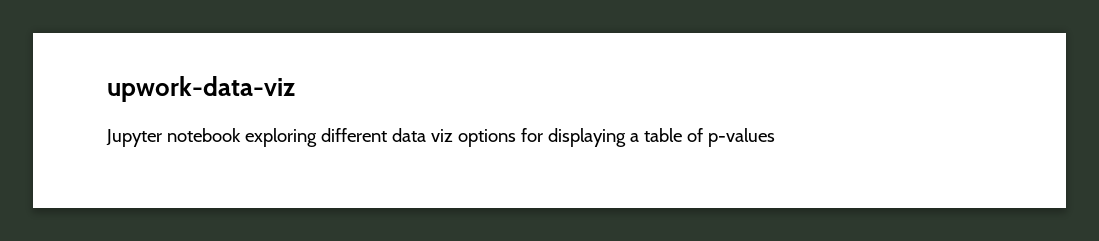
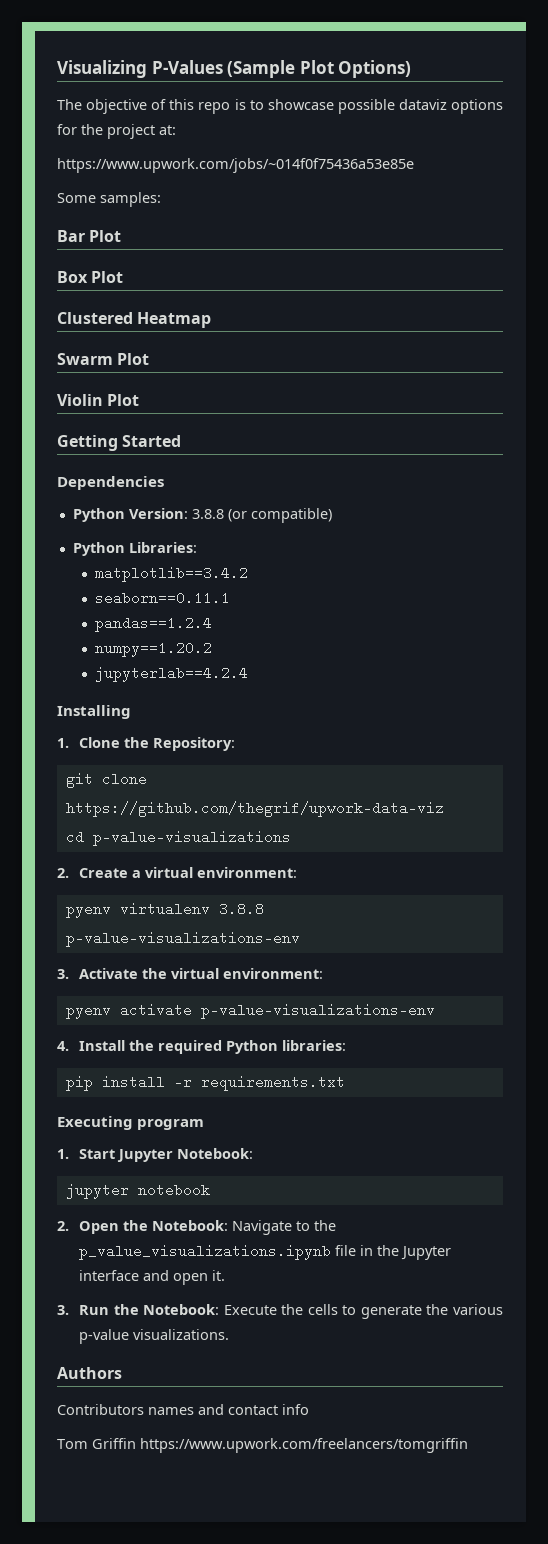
- upwork-data-viz
- Jupyter notebook exploring different data viz options for displaying a table of p-values
+ Visualizing P-Values (Sample Plot Options)
+ The objective of this repo is to showcase possible dataviz options for the project at:
+ https://www.upwork.com/jobs/~014f0f75436a53e85e
+ Some samples:
+ Bar Plot
+ Box Plot
+ Clustered Heatmap
+ Swarm Plot
+ Violin Plot
+ Getting Started
+ Dependencies
+ Python Version: 3.8.8 (or compatible)
+ Python Libraries:
+ matplotlib==3.4.2
+ seaborn==0.11.1
+ pandas==1.2.4
+ numpy==1.20.2
+ jupyterlab==4.2.4
+ Installing
+ 1. Clone the Repository:
+ git clone https://github.com/thegrif/upwork-data-viz
+ cd p-value-visualizations
+ 2. Create a virtual environment:
+ pyenv virtualenv 3.8.8 p-value-visualizations-env
+ 3. Activate the virtual environment:
+ pyenv activate p-value-visualizations-env
+ 4. Install the required Python libraries:
+ pip install -r requirements.txt
+ Executing program
+ 1. Start Jupyter Notebook:
+ jupyter notebook
+ 2. Open the Notebook: Navigate to the p_value_visualizations.ipynb file in the Jupyter interface and open it.
+ 3. Run the Notebook: Execute the cells to generate the various p-value visualizations.
+ Authors
+ Contributors names and contact info
+ Tom Griffin https://www.upwork.com/freelancers/tomgriffin

